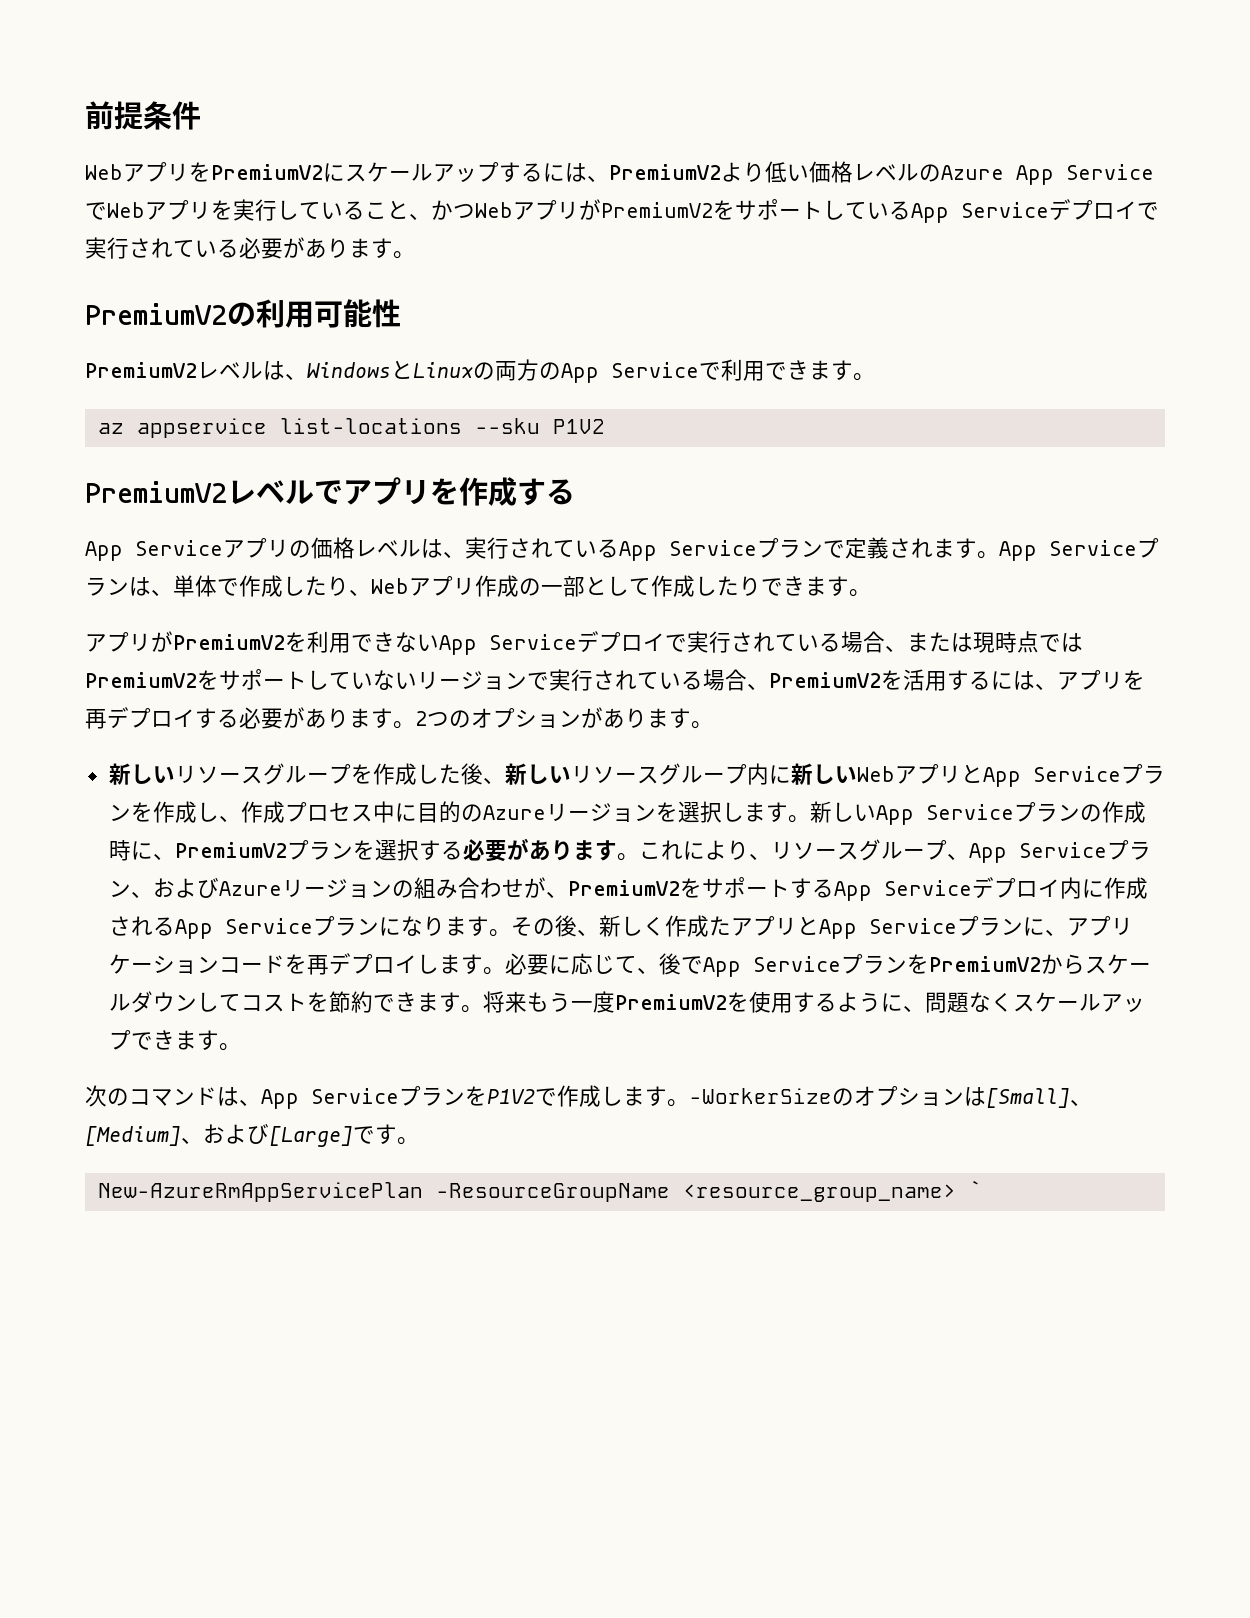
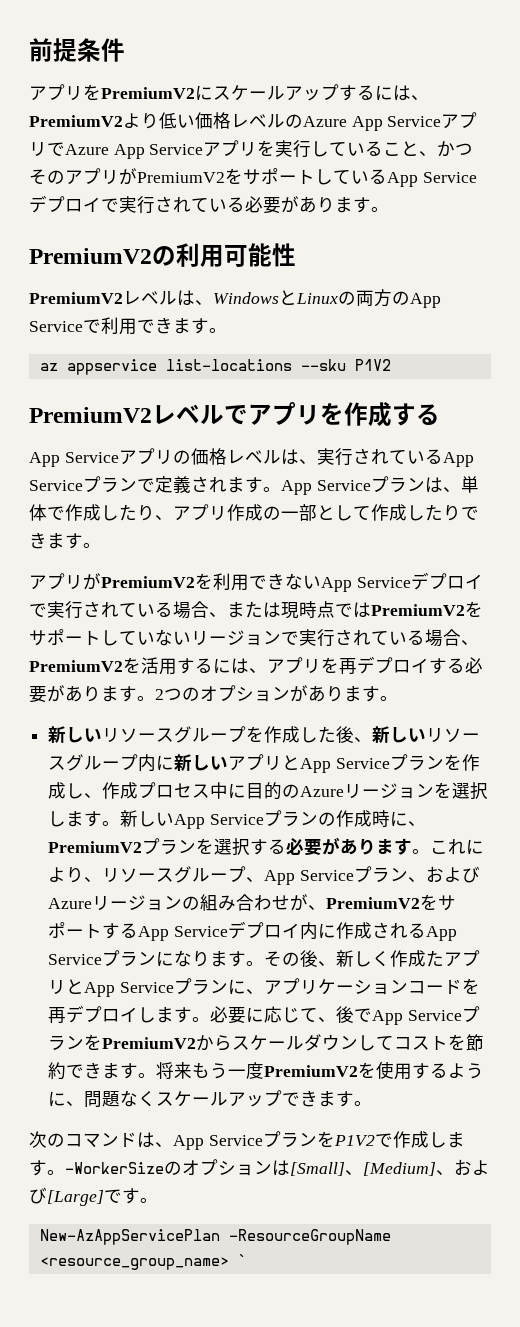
- WebアプリをPremiumV2にスケールアップするには、PremiumV2より低い価格レベルのAzure App ServiceでWebアプリを実行していること、かつWebアプリがPremiumV2をサポートしているApp Serviceデプロイで実行されている必要があります。
+ アプリをPremiumV2にスケールアップするには、PremiumV2より低い価格レベルのAzure App ServiceアプリでAzure App Serviceアプリを実行していること、かつそのアプリがPremiumV2をサポートしているApp Serviceデプロイで実行されている必要があります。
- App Serviceプランは、単体で作成したり、Webアプリ作成の一部として作成したりできます。
+ App Serviceプランは、単体で作成したり、アプリ作成の一部として作成したりできます。
- 新しいリソースグループを作成した後、新しいリソースグループ内に新しいWebアプリとApp Serviceプランを作成し、作成プロセス中に目的のAzureリージョンを選択します。
+ 新しいリソースグループを作成した後、新しいリソースグループ内に新しいアプリとApp Serviceプランを作成し、作成プロセス中に目的のAzureリージョンを選択します。
- New-AzureRmAppServicePlan -ResourceGroupName <resource_group_name> `
+ New-AzAppServicePlan -ResourceGroupName <resource_group_name> `

